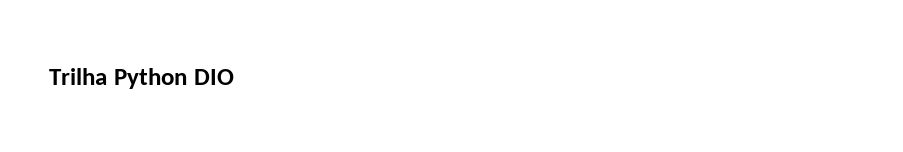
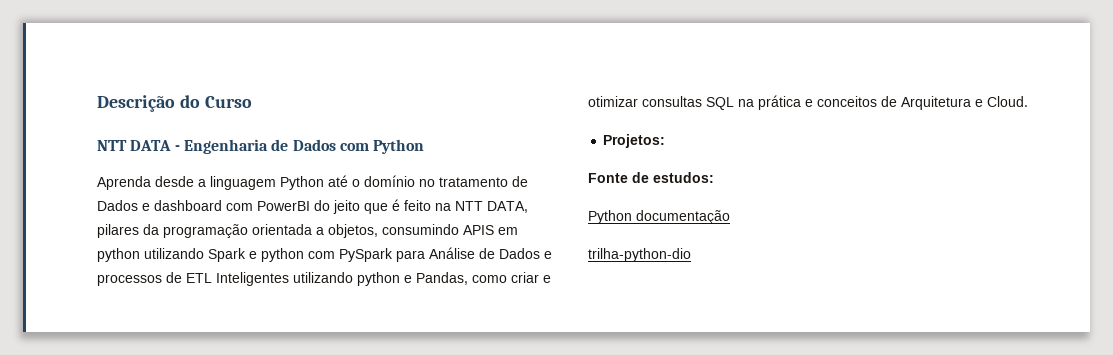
- Trilha Python DIO
+ Descrição do Curso
+ NTT DATA - Engenharia de Dados com Python
+ Aprenda desde a linguagem Python até o domínio no tratamento de Dados e dashboard com PowerBI do jeito que é feito na NTT DATA, pilares da programação orientada a objetos, consumindo APIS em python utilizando Spark e python com PySpark para Análise de Dados e processos de ETL Inteligentes utilizando python e Pandas, como criar e otimizar consultas SQL na prática e conceitos de Arquitetura e Cloud.
+ Projetos:
+ Fonte de estudos:
+ Python documentação
+ trilha-python-dio

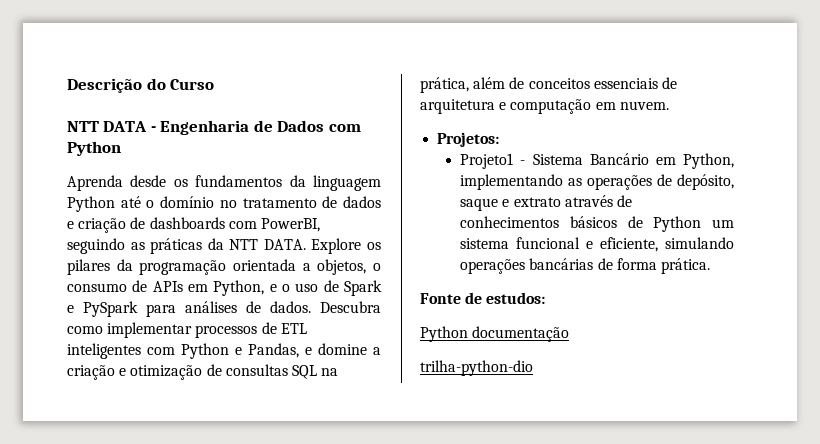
- Aprenda desde a linguagem Python até o domínio no tratamento de Dados e dashboard com PowerBI do jeito que é feito na NTT DATA, pilares da programação orientada a objetos, consumindo APIS em python utilizando Spark e python com PySpark para Análise de Dados e processos de ETL Inteligentes utilizando python e Pandas, como criar e otimizar consultas SQL na prática e conceitos de Arquitetura e Cloud.
+ Aprenda desde os fundamentos da linguagem Python até o domínio no tratamento de dados e criação de dashboards com PowerBI, seguindo as práticas da NTT DATA. Explore os pilares da programação orientada a objetos, o consumo de APIs em Python, e o uso de Spark e PySpark para análises de dados. Descubra como implementar processos de ETL inteligentes com Python e Pandas, e domine a criação e otimização de consultas SQL na prática, além de conceitos essenciais de arquitetura e computação em nuvem.
  Projetos:
+ Projeto1 - Sistema Bancário em Python, implementando as operações de depósito, saque e extrato através de conhecimentos básicos de Python um sistema funcional e eficiente, simulando operações bancárias de forma prática.

